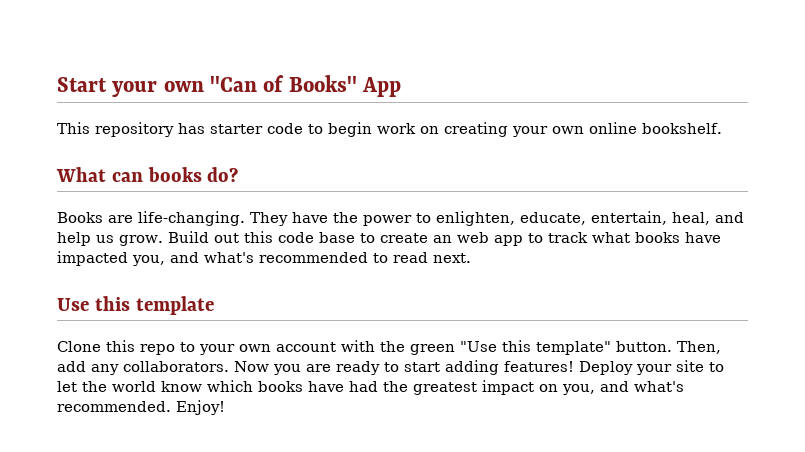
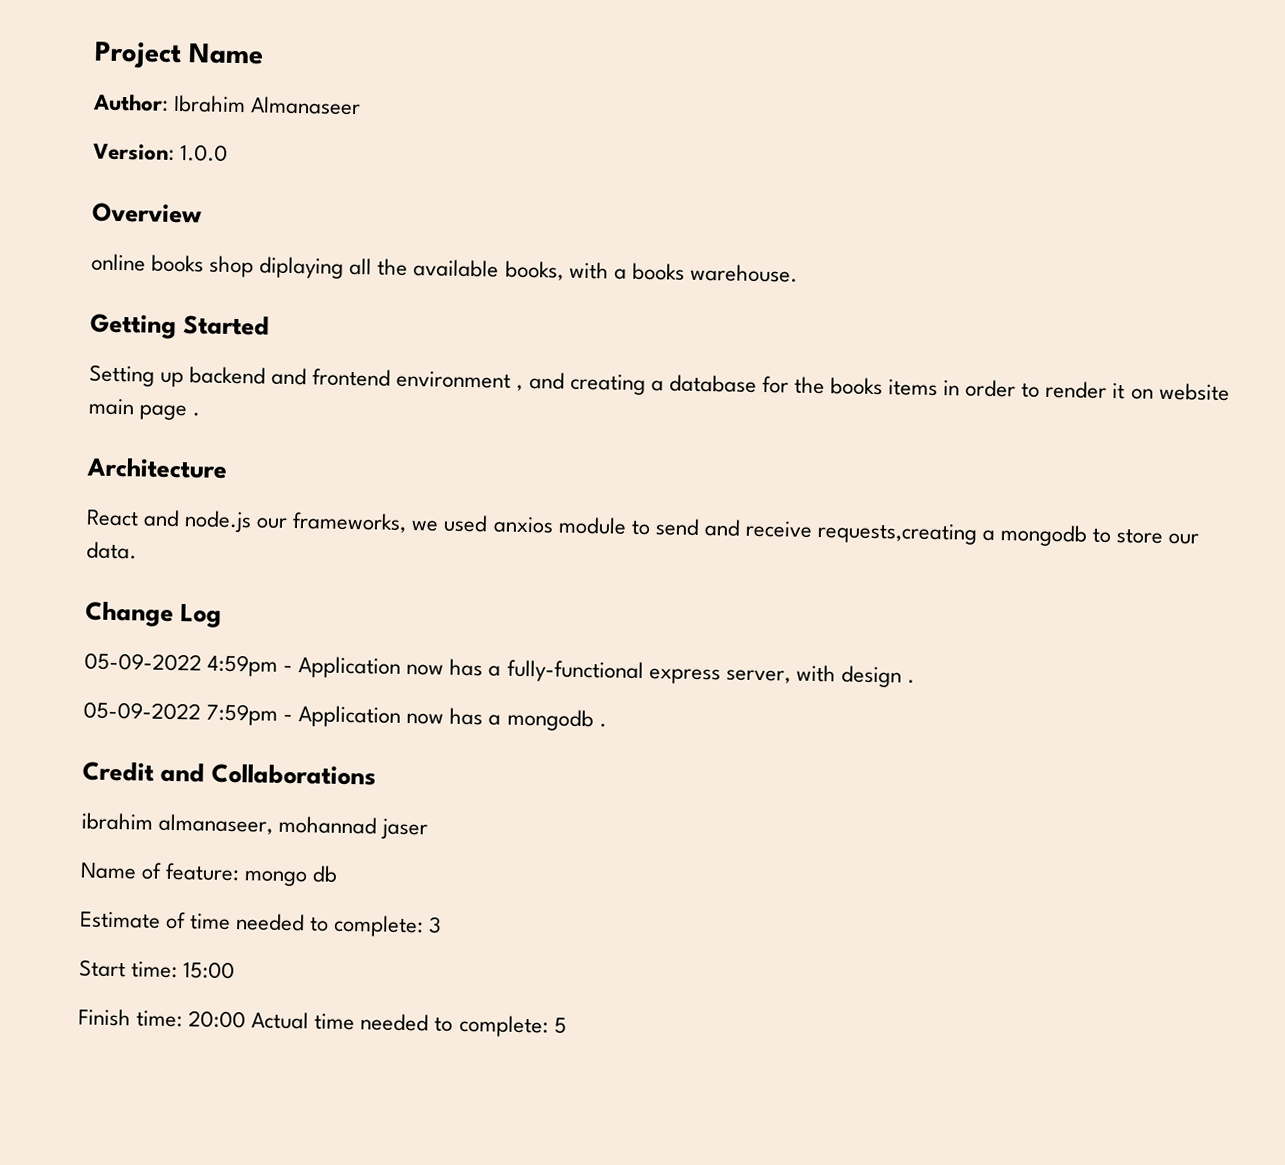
- Start your own "Can of Books" App
- This repository has starter code to begin work on creating your own online bookshelf.
- What can books do?
- Books are life-changing. They have the power to enlighten, educate, entertain, heal, and help us grow. Build out this code base to create an web app to track what books have impacted you, and what's recommended to read next.
- Use this template
- Clone this repo to your own account with the green "Use this template" button. Then, add any collaborators. Now you are ready to start adding features! Deploy your site to let the world know which books have had the greatest impact on you, and what's recommended. Enjoy!
+ Project Name
+ Author: Ibrahim Almanaseer
+ Version: 1.0.0
+ Overview
+ online books shop diplaying all the available books, with a books warehouse.
+ Getting Started
+ Setting up backend and frontend environment , and creating a database for the books items in order to render it on website main page .
+ Architecture
+ React and node.js our frameworks, we used anxios module to send and receive requests,creating a mongodb to store our data.
+ Change Log
+ 05-09-2022 4:59pm - Application now has a fully-functional express server, with design .
+ 05-09-2022 7:59pm - Application now has a mongodb .
+ Credit and Collaborations
+ ibrahim almanaseer, mohannad jaser
+ Name of feature: mongo db
+ Estimate of time needed to complete: 3
+ Start time: 15:00
+ Finish time: 20:00 Actual time needed to complete: 5

